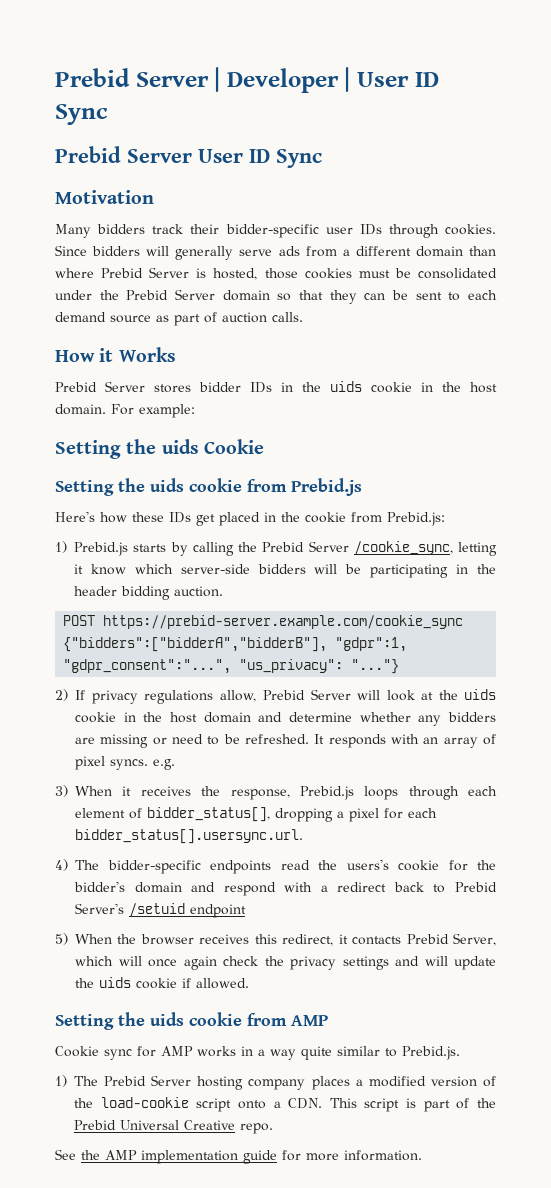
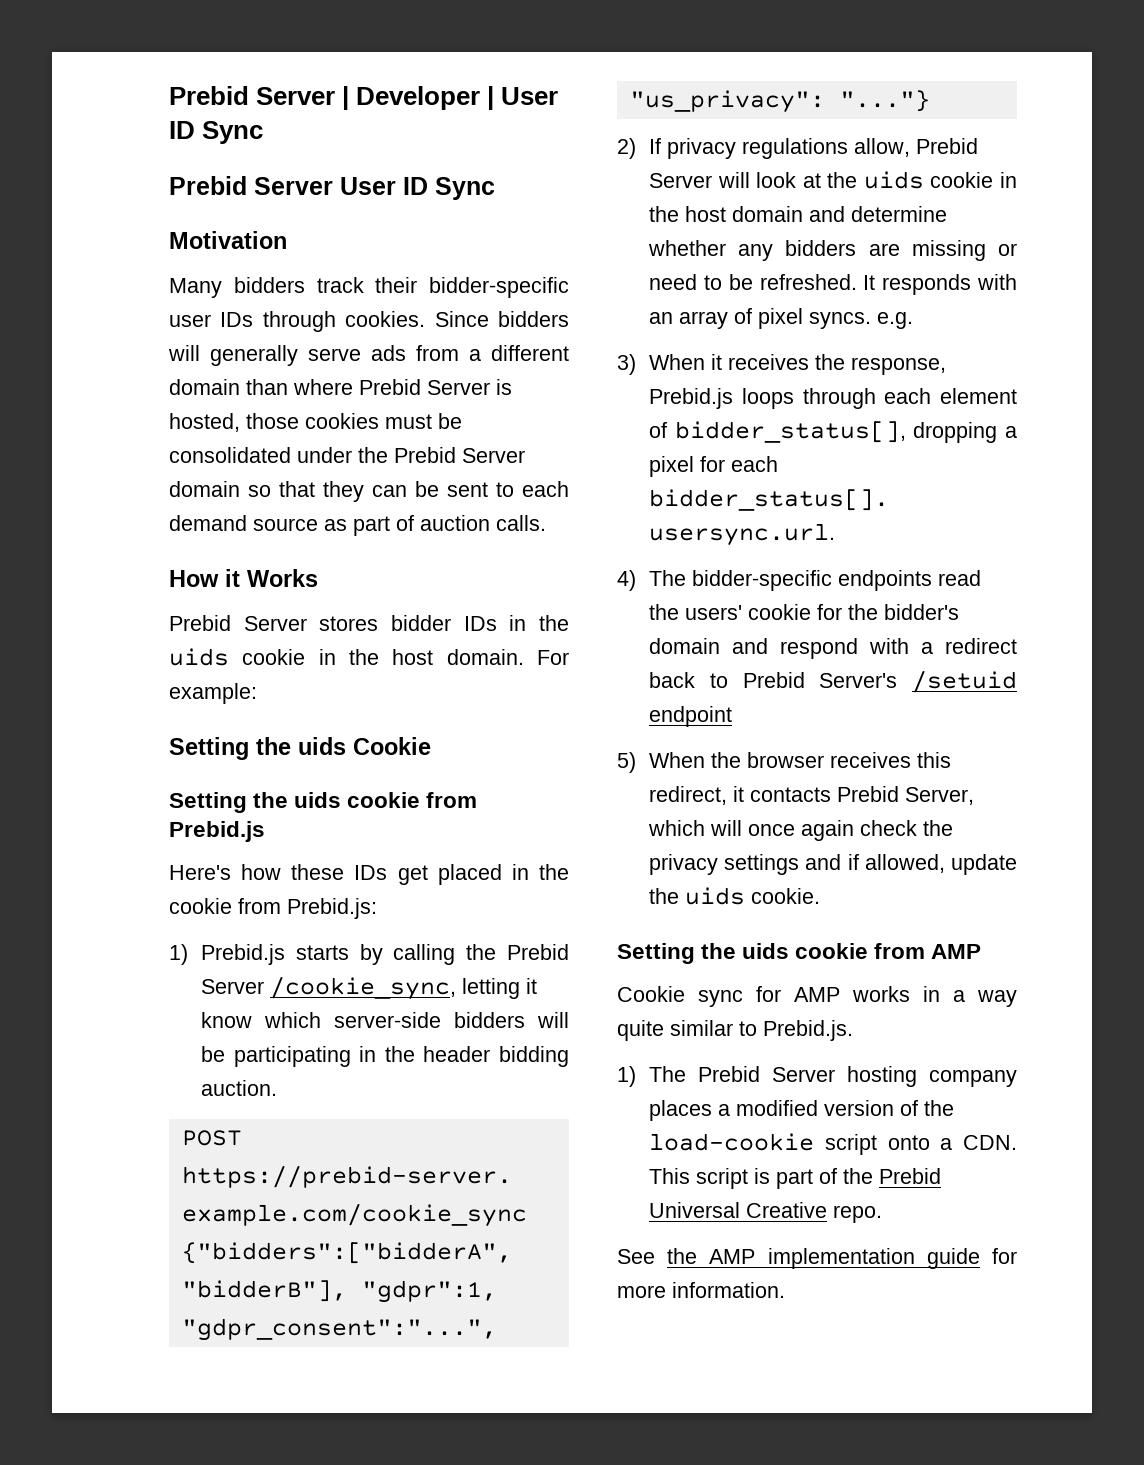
- 4) The bidder-specific endpoints read the users's cookie for the bidder's domain and respond with a redirect back to Prebid Server's /setuid endpoint
+ 4) The bidder-specific endpoints read the users' cookie for the bidder's domain and respond with a redirect back to Prebid Server's /setuid endpoint
- 5) When the browser receives this redirect, it contacts Prebid Server, which will once again check the privacy settings and will update the uids cookie if allowed.
+ 5) When the browser receives this redirect, it contacts Prebid Server, which will once again check the privacy settings and if allowed, update the uids cookie.

